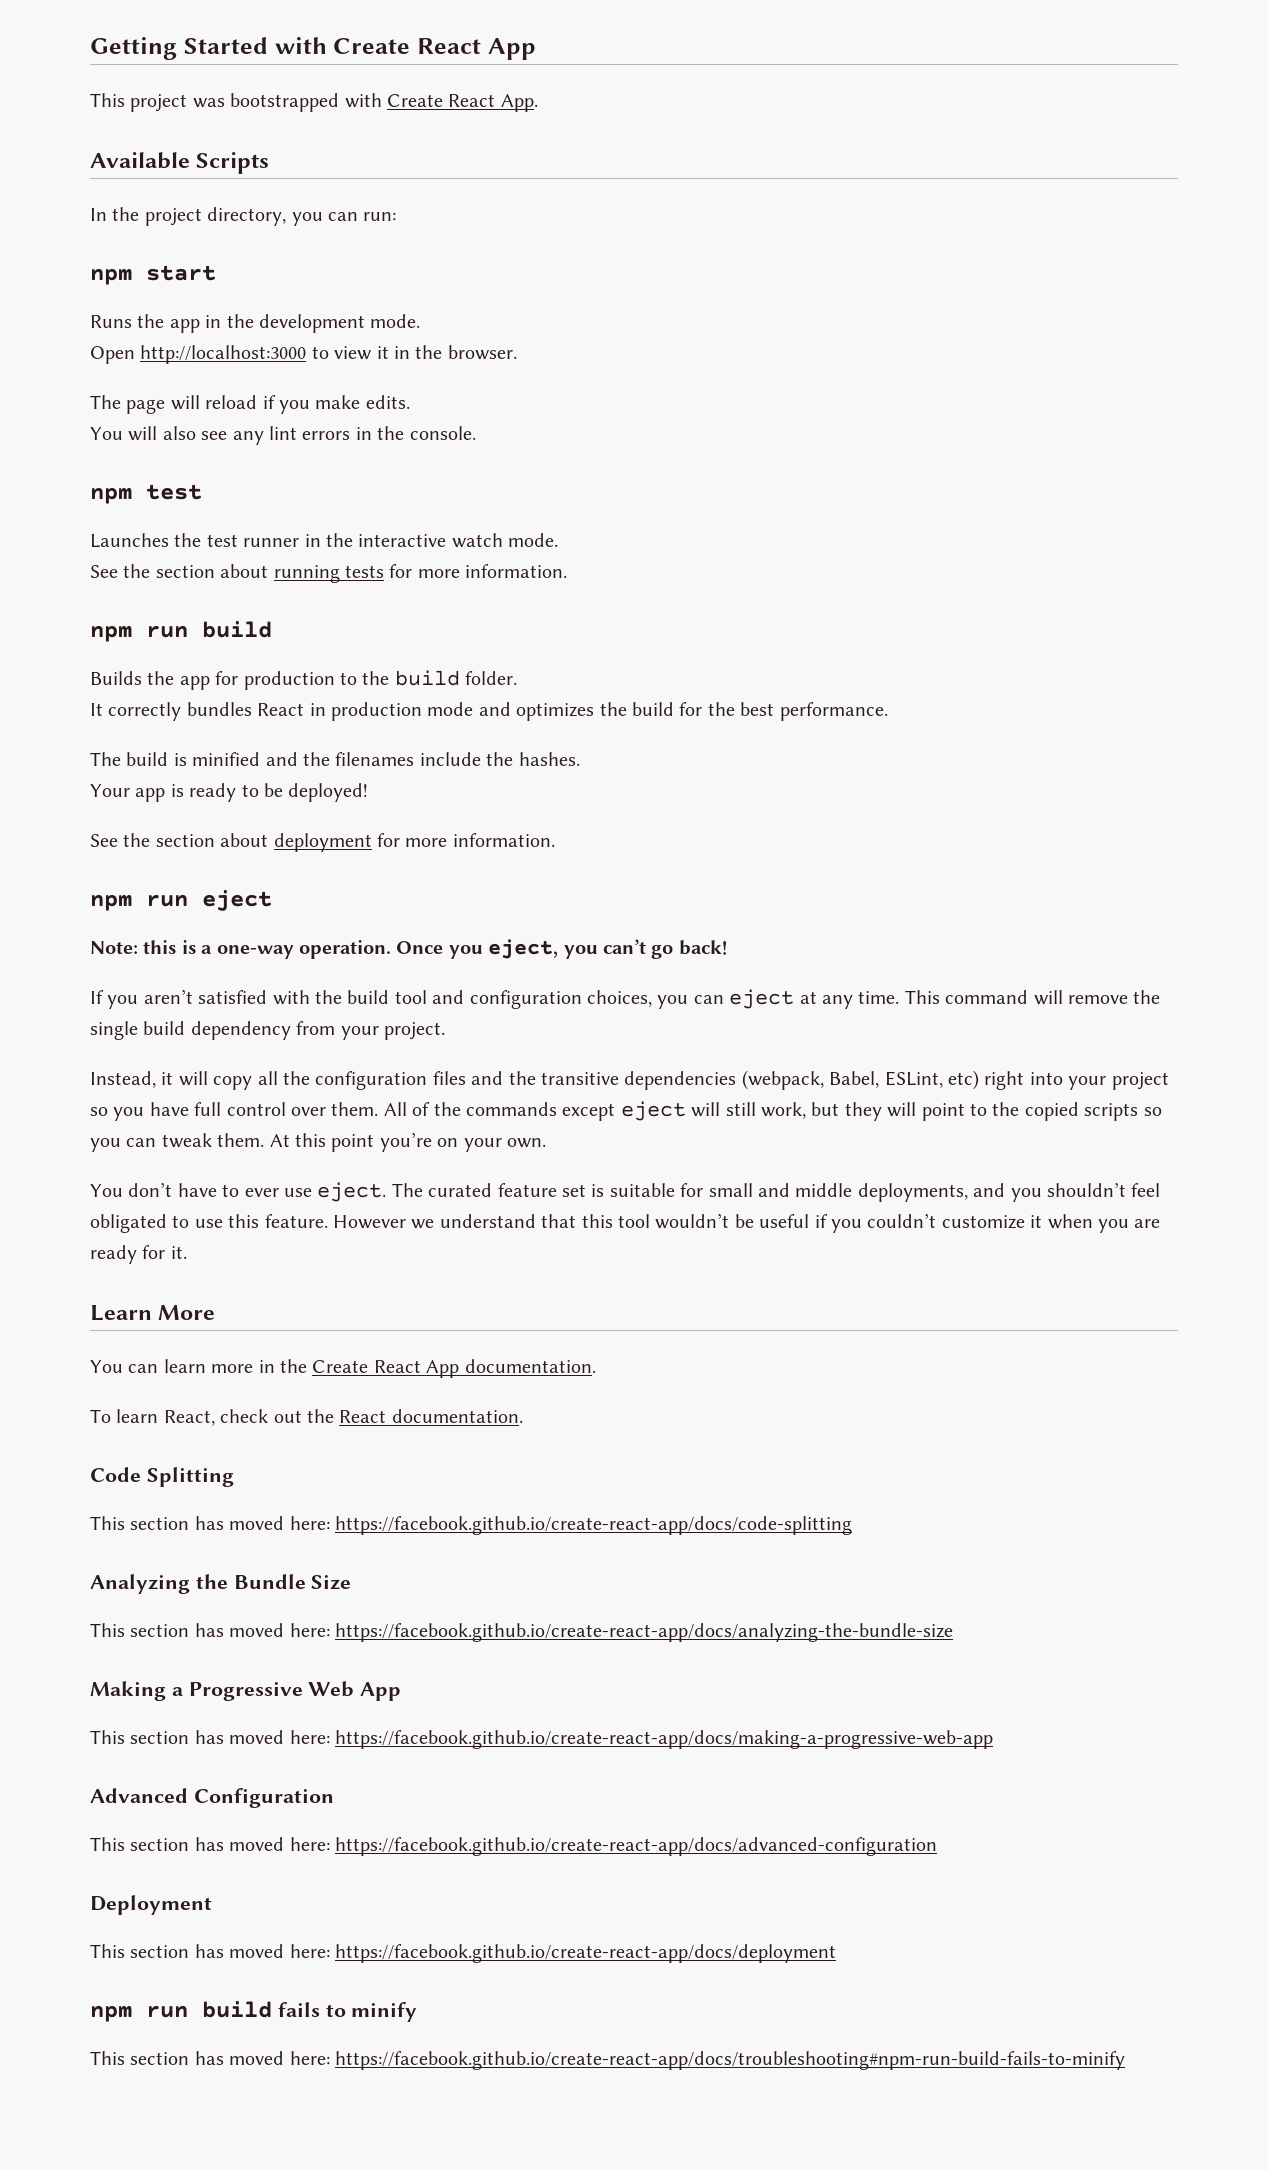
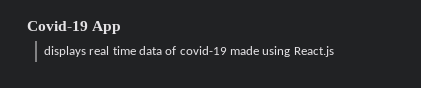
- Getting Started with Create React App
- This project was bootstrapped with Create React App.
- Available Scripts
- In the project directory, you can run:
- npm start
- Runs the app in the development mode.
- Open http://localhost:3000 to view it in the browser.
- The page will reload if you make edits.
- You will also see any lint errors in the console.
- npm test
- Launches the test runner in the interactive watch mode.
- See the section about running tests for more information.
- npm run build
- Builds the app for production to the build folder.
- It correctly bundles React in production mode and optimizes the build for the best performance.
- The build is minified and the filenames include the hashes.
- Your app is ready to be deployed!
- See the section about deployment for more information.
- npm run eject
- Note: this is a one-way operation. Once you eject, you can’t go back!
- If you aren’t satisfied with the build tool and configuration choices, you can eject at any time. This command will remove the single build dependency from your project.
- Instead, it will copy all the configuration files and the transitive dependencies (webpack, Babel, ESLint, etc) right into your project so you have full control over them. All of the commands except eject will still work, but they will point to the copied scripts so you can tweak them. At this point you’re on your own.
- You don’t have to ever use eject. The curated feature set is suitable for small and middle deployments, and you shouldn’t feel obligated to use this feature. However we understand that this tool wouldn’t be useful if you couldn’t customize it when you are ready for it.
- Learn More
- You can learn more in the Create React App documentation.
- To learn React, check out the React documentation.
- Code Splitting
- This section has moved here: https://facebook.github.io/create-react-app/docs/code-splitting
- Analyzing the Bundle Size
- This section has moved here: https://facebook.github.io/create-react-app/docs/analyzing-the-bundle-size
- Making a Progressive Web App
- This section has moved here: https://facebook.github.io/create-react-app/docs/making-a-progressive-web-app
- Advanced Configuration
- This section has moved here: https://facebook.github.io/create-react-app/docs/advanced-configuration
- Deployment
- This section has moved here: https://facebook.github.io/create-react-app/docs/deployment
- npm run build fails to minify
- This section has moved here: https://facebook.github.io/create-react-app/docs/troubleshooting#npm-run-build-fails-to-minify
+ Covid-19 App
+ displays real time data of covid-19 made using React.js

